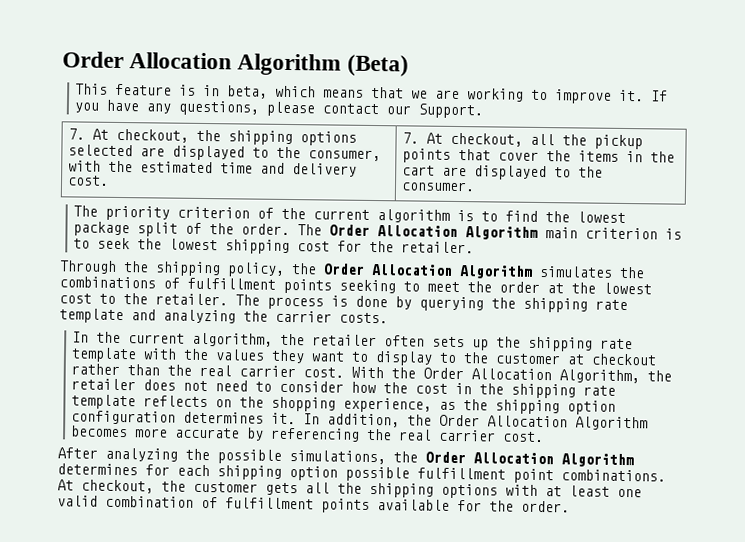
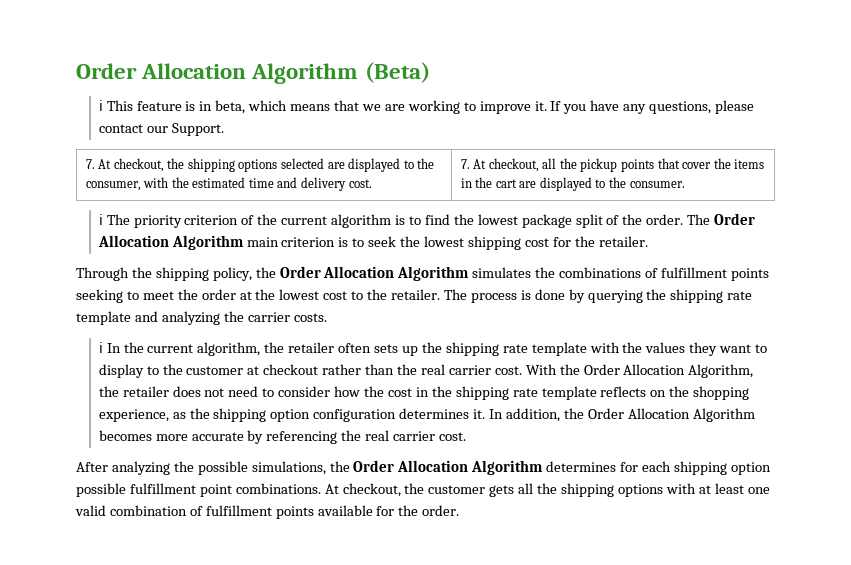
- This feature is in beta, which means that we are working to improve it.
+ ℹ This feature is in beta, which means that we are working to improve it.
- The priority criterion of the current algorithm is to find the lowest package split of the order.
+ ℹ The priority criterion of the current algorithm is to find the lowest package split of the order.
- In the current algorithm, the retailer often sets up the shipping rate template with the values they want to display to the customer at checkout rather than the real carrier cost.
+ ℹ In the current algorithm, the retailer often sets up the shipping rate template with the values they want to display to the customer at checkout rather than the real carrier cost.

